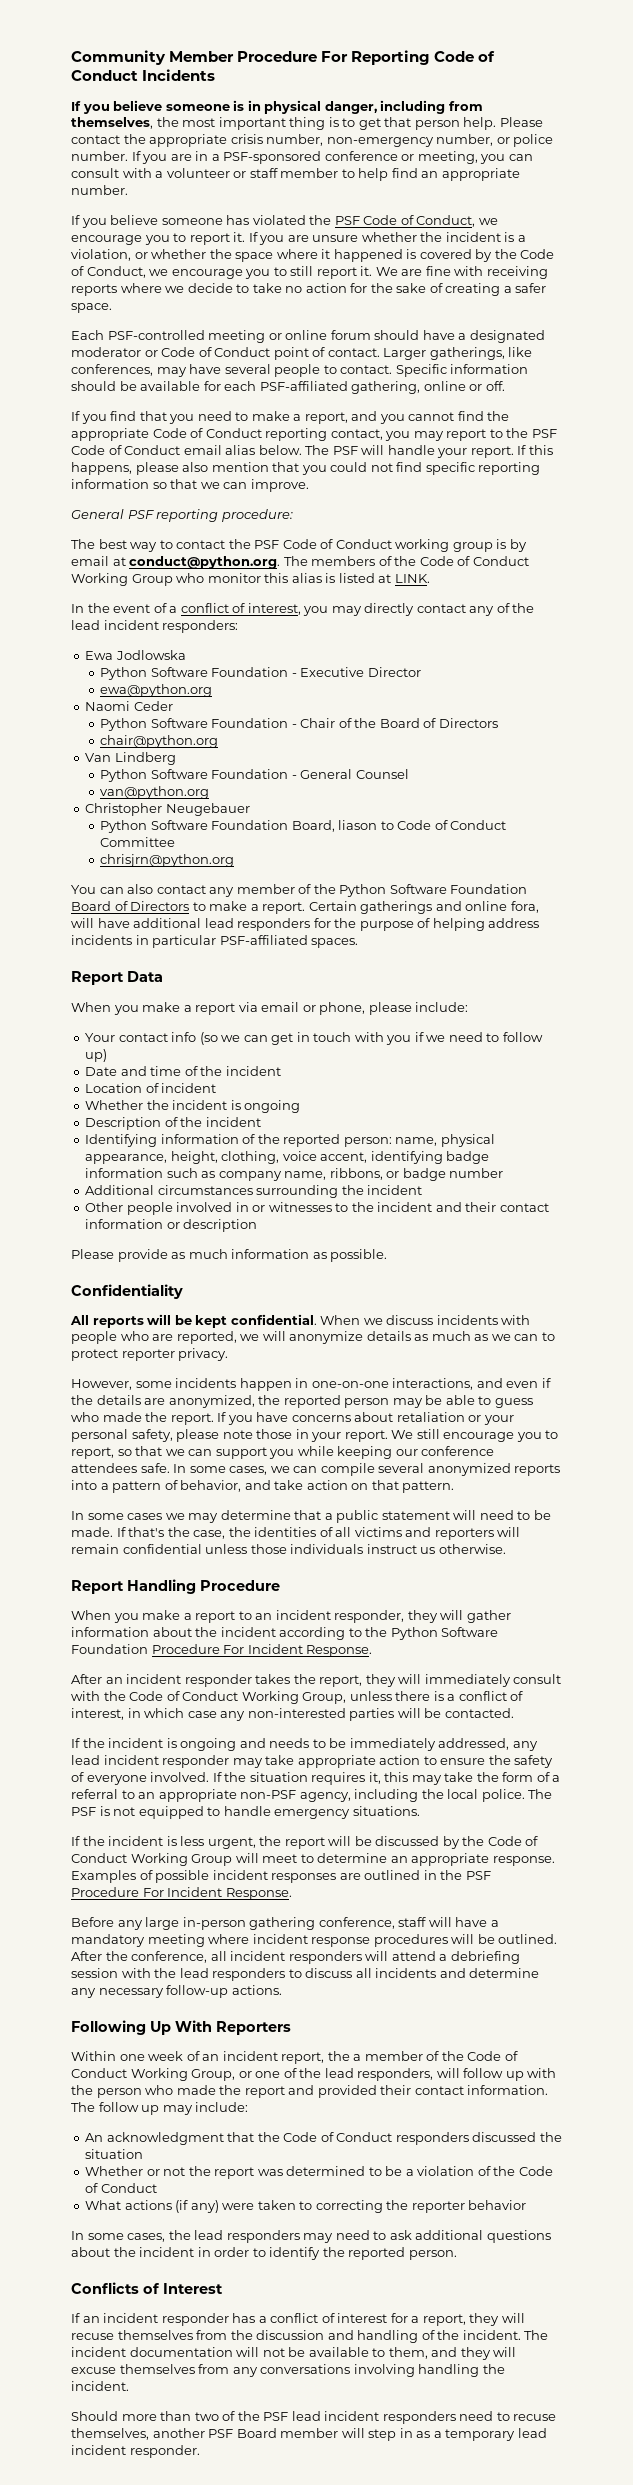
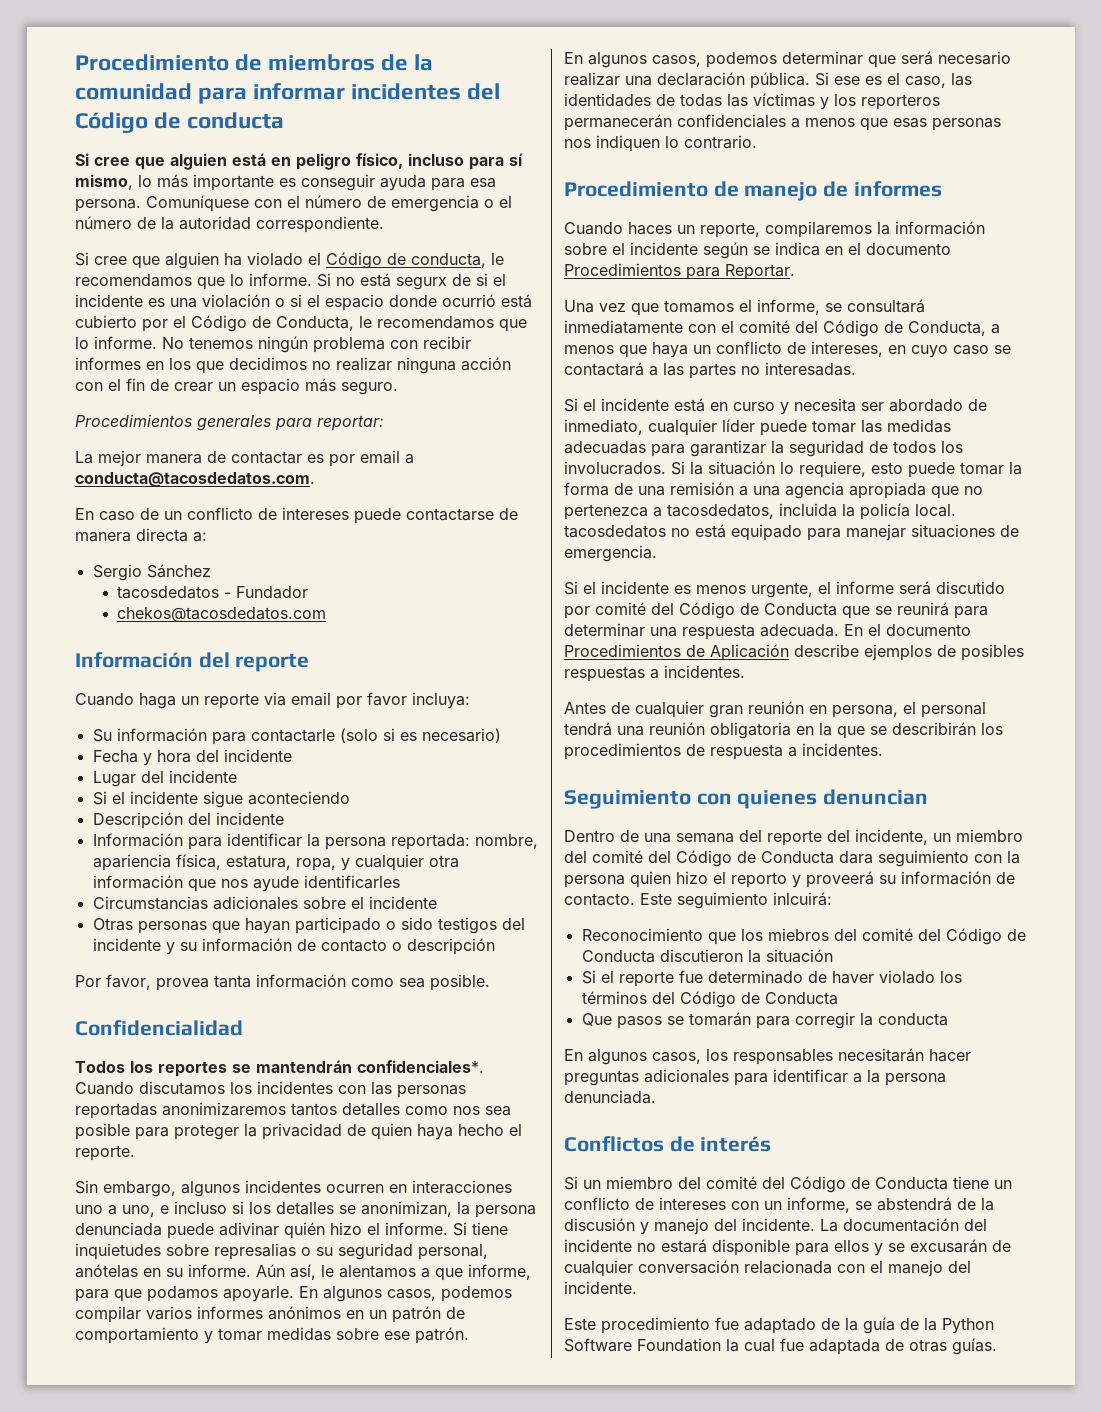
- Community Member Procedure For Reporting Code of Conduct Incidents
- If you believe someone is in physical danger, including from themselves, the most important thing is to get that person help. Please contact the appropriate crisis number, non-emergency number, or police number. If you are in a PSF-sponsored conference or meeting, you can consult with a volunteer or staff member to help find an appropriate number.
- If you believe someone has violated the PSF Code of Conduct, we encourage you to report it. If you are unsure whether the incident is a violation, or whether the space where it happened is covered by the Code of Conduct, we encourage you to still report it. We are fine with receiving reports where we decide to take no action for the sake of creating a safer space.
- Each PSF-controlled meeting or online forum should have a designated moderator or Code of Conduct point of contact. Larger gatherings, like conferences, may have several people to contact. Specific information should be available for each PSF-affiliated gathering, online or off.
- If you find that you need to make a report, and you cannot find the appropriate Code of Conduct reporting contact, you may report to the PSF Code of Conduct email alias below. The PSF will handle your report. If this happens, please also mention that you could not find specific reporting information so that we can improve.
- General PSF reporting procedure:
- The best way to contact the PSF Code of Conduct working group is by email at conduct@python.org. The members of the Code of Conduct Working Group who monitor this alias is listed at LINK.
- In the event of a conflict of interest, you may directly contact any of the lead incident responders:
- Ewa Jodlowska
- Python Software Foundation - Executive Director
- ewa@python.org
- Naomi Ceder
- Python Software Foundation - Chair of the Board of Directors
- chair@python.org
- Van Lindberg
- Python Software Foundation - General Counsel
- van@python.org
- Christopher Neugebauer
- Python Software Foundation Board, liason to Code of Conduct Committee
- chrisjrn@python.org
- You can also contact any member of the Python Software Foundation Board of Directors to make a report. Certain gatherings and online fora, will have additional lead responders for the purpose of helping address incidents in particular PSF-affiliated spaces.
- Report Data
- When you make a report via email or phone, please include:
- Your contact info (so we can get in touch with you if we need to follow up)
- Date and time of the incident
- Location of incident
- Whether the incident is ongoing
- Description of the incident
- Identifying information of the reported person: name, physical appearance, height, clothing, voice accent, identifying badge information such as company name, ribbons, or badge number
- Additional circumstances surrounding the incident
- Other people involved in or witnesses to the incident and their contact information or description
- Please provide as much information as possible.
- Confidentiality
- All reports will be kept confidential. When we discuss incidents with people who are reported, we will anonymize details as much as we can to protect reporter privacy.
- However, some incidents happen in one-on-one interactions, and even if the details are anonymized, the reported person may be able to guess who made the report. If you have concerns about retaliation or your personal safety, please note those in your report. We still encourage you to report, so that we can support you while keeping our conference attendees safe. In some cases, we can compile several anonymized reports into a pattern of behavior, and take action on that pattern.
- In some cases we may determine that a public statement will need to be made. If that's the case, the identities of all victims and reporters will remain confidential unless those individuals instruct us otherwise.
- Report Handling Procedure
- When you make a report to an incident responder, they will gather information about the incident according to the Python Software Foundation Procedure For Incident Response.
- After an incident responder takes the report, they will immediately consult with the Code of Conduct Working Group, unless there is a conflict of interest, in which case any non-interested parties will be contacted.
- If the incident is ongoing and needs to be immediately addressed, any lead incident responder may take appropriate action to ensure the safety of everyone involved. If the situation requires it, this may take the form of a referral to an appropriate non-PSF agency, including the local police. The PSF is not equipped to handle emergency situations.
- If the incident is less urgent, the report will be discussed by the Code of Conduct Working Group will meet to determine an appropriate response. Examples of possible incident responses are outlined in the PSF Procedure For Incident Response.
- Before any large in-person gathering conference, staff will have a mandatory meeting where incident response procedures will be outlined. After the conference, all incident responders will attend a debriefing session with the lead responders to discuss all incidents and determine any necessary follow-up actions.
- Following Up With Reporters
- Within one week of an incident report, the a member of the Code of Conduct Working Group, or one of the lead responders, will follow up with the person who made the report and provided their contact information. The follow up may include:
- An acknowledgment that the Code of Conduct responders discussed the situation
- Whether or not the report was determined to be a violation of the Code of Conduct
- What actions (if any) were taken to correcting the reporter behavior
- In some cases, the lead responders may need to ask additional questions about the incident in order to identify the reported person.
- Conflicts of Interest
- If an incident responder has a conflict of interest for a report, they will recuse themselves from the discussion and handling of the incident. The incident documentation will not be available to them, and they will excuse themselves from any conversations involving handling the incident.
- Should more than two of the PSF lead incident responders need to recuse themselves, another PSF Board member will step in as a temporary lead incident responder.
+ Procedimiento de miembros de la comunidad para informar incidentes del Código de conducta
+ Si cree que alguien está en peligro físico, incluso para sí mismo, lo más importante es conseguir ayuda para esa persona. Comuníquese con el número de emergencia o el número de la autoridad correspondiente.
+ Si cree que alguien ha violado el Código de conducta, le recomendamos que lo informe. Si no está segurx de si el incidente es una violación o si el espacio donde ocurrió está cubierto por el Código de Conducta, le recomendamos que lo informe. No tenemos ningún problema con recibir informes en los que decidimos no realizar ninguna acción con el fin de crear un espacio más seguro.
+ Procedimientos generales para reportar:
+ La mejor manera de contactar es por email a conducta@tacosdedatos.com.
+ En caso de un conflicto de intereses puede contactarse de manera directa a:
+ Sergio Sánchez
+ tacosdedatos - Fundador
+ chekos@tacosdedatos.com
+ Información del reporte
+ Cuando haga un reporte via email por favor incluya:
+ Su información para contactarle (solo si es necesario)
+ Fecha y hora del incidente
+ Lugar del incidente
+ Si el incidente sigue aconteciendo
+ Descripción del incidente
+ Información para identificar la persona reportada: nombre, apariencia física, estatura, ropa, y cualquier otra información que nos ayude identificarles
+ Circumstancias adicionales sobre el incidente
+ Otras personas que hayan participado o sido testigos del incidente y su información de contacto o descripción
+ Por favor, provea tanta información como sea posible.
+ Confidencialidad
+ Todos los reportes se mantendrán confidenciales*. Cuando discutamos los incidentes con las personas reportadas anonimizaremos tantos detalles como nos sea posible para proteger la privacidad de quien haya hecho el reporte.
+ Sin embargo, algunos incidentes ocurren en interacciones uno a uno, e incluso si los detalles se anonimizan, la persona denunciada puede adivinar quién hizo el informe. Si tiene inquietudes sobre represalias o su seguridad personal, anótelas en su informe. Aún así, le alentamos a que informe, para que podamos apoyarle. En algunos casos, podemos compilar varios informes anónimos en un patrón de comportamiento y tomar medidas sobre ese patrón.
+ En algunos casos, podemos determinar que será necesario realizar una declaración pública. Si ese es el caso, las identidades de todas las víctimas y los reporteros permanecerán confidenciales a menos que esas personas nos indiquen lo contrario.
+ Procedimiento de manejo de informes
+ Cuando haces un reporte, compilaremos la información sobre el incidente según se indica en el documento Procedimientos para Reportar.
+ Una vez que tomamos el informe, se consultará inmediatamente con el comité del Código de Conducta, a menos que haya un conflicto de intereses, en cuyo caso se contactará a las partes no interesadas.
+ Si el incidente está en curso y necesita ser abordado de inmediato, cualquier líder puede tomar las medidas adecuadas para garantizar la seguridad de todos los involucrados. Si la situación lo requiere, esto puede tomar la forma de una remisión a una agencia apropiada que no pertenezca a tacosdedatos, incluida la policía local. tacosdedatos no está equipado para manejar situaciones de emergencia.
+ Si el incidente es menos urgente, el informe será discutido por comité del Código de Conducta que se reunirá para determinar una respuesta adecuada. En el documento Procedimientos de Aplicación describe ejemplos de posibles respuestas a incidentes.
+ Antes de cualquier gran reunión en persona, el personal tendrá una reunión obligatoria en la que se describirán los procedimientos de respuesta a incidentes.
+ Seguimiento con quienes denuncian
+ Dentro de una semana del reporte del incidente, un miembro del comité del Código de Conducta dara seguimiento con la persona quien hizo el reporto y proveerá su información de contacto. Este seguimiento inlcuirá:
+ Reconocimiento que los miebros del comité del Código de Conducta discutieron la situación
+ Si el reporte fue determinado de haver violado los términos del Código de Conducta
+ Que pasos se tomarán para corregir la conducta
+ En algunos casos, los responsables necesitarán hacer preguntas adicionales para identificar a la persona denunciada.
+ Conflictos de interés
+ Si un miembro del comité del Código de Conducta tiene un conflicto de intereses con un informe, se abstendrá de la discusión y manejo del incidente. La documentación del incidente no estará disponible para ellos y se excusarán de cualquier conversación relacionada con el manejo del incidente.
+ Este procedimiento fue adaptado de la guía de la Python Software Foundation la cual fue adaptada de otras guías.

